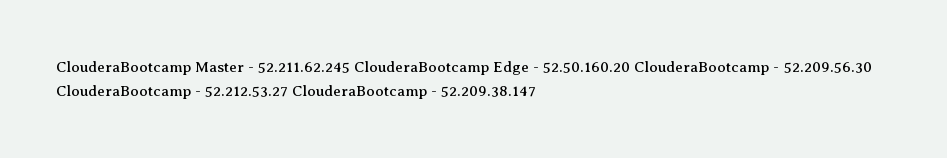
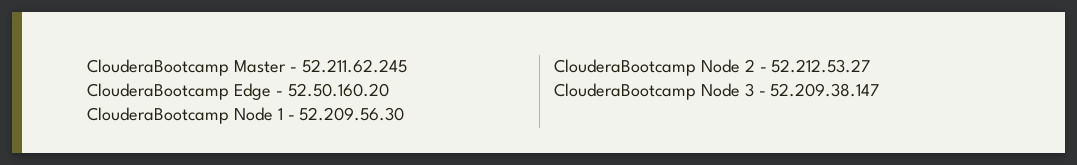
- ClouderaBootcamp Master - 52.211.62.245 ClouderaBootcamp Edge - 52.50.160.20 ClouderaBootcamp - 52.209.56.30 ClouderaBootcamp - 52.212.53.27 ClouderaBootcamp - 52.209.38.147
+ ClouderaBootcamp Master - 52.211.62.245 ClouderaBootcamp Edge - 52.50.160.20 ClouderaBootcamp Node 1 - 52.209.56.30 ClouderaBootcamp Node 2 - 52.212.53.27 ClouderaBootcamp Node 3 - 52.209.38.147

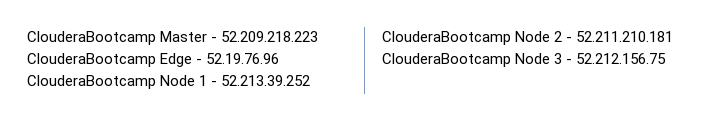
- ClouderaBootcamp Master - 52.211.62.245 ClouderaBootcamp Edge - 52.50.160.20 ClouderaBootcamp Node 1 - 52.209.56.30 ClouderaBootcamp Node 2 - 52.212.53.27 ClouderaBootcamp Node 3 - 52.209.38.147
+ ClouderaBootcamp Master - 52.209.218.223 ClouderaBootcamp Edge - 52.19.76.96 ClouderaBootcamp Node 1 - 52.213.39.252 ClouderaBootcamp Node 2 - 52.211.210.181 ClouderaBootcamp Node 3 - 52.212.156.75

